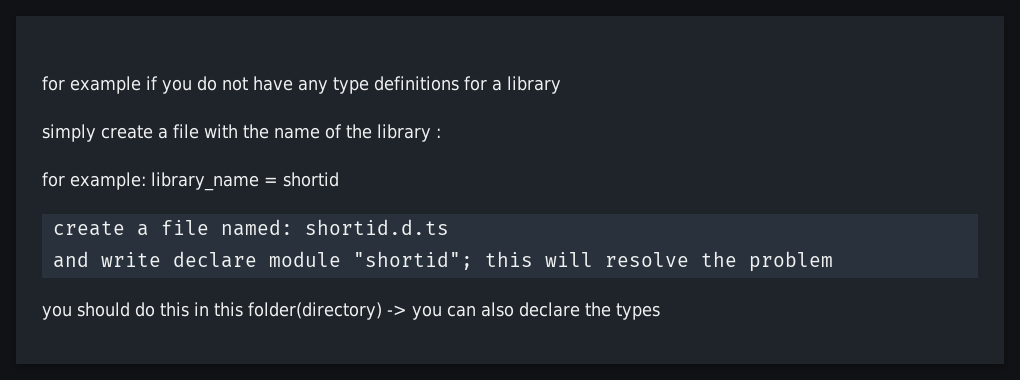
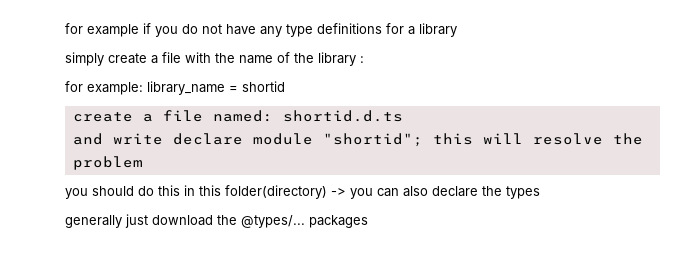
+ generally just download the @types/... packages

